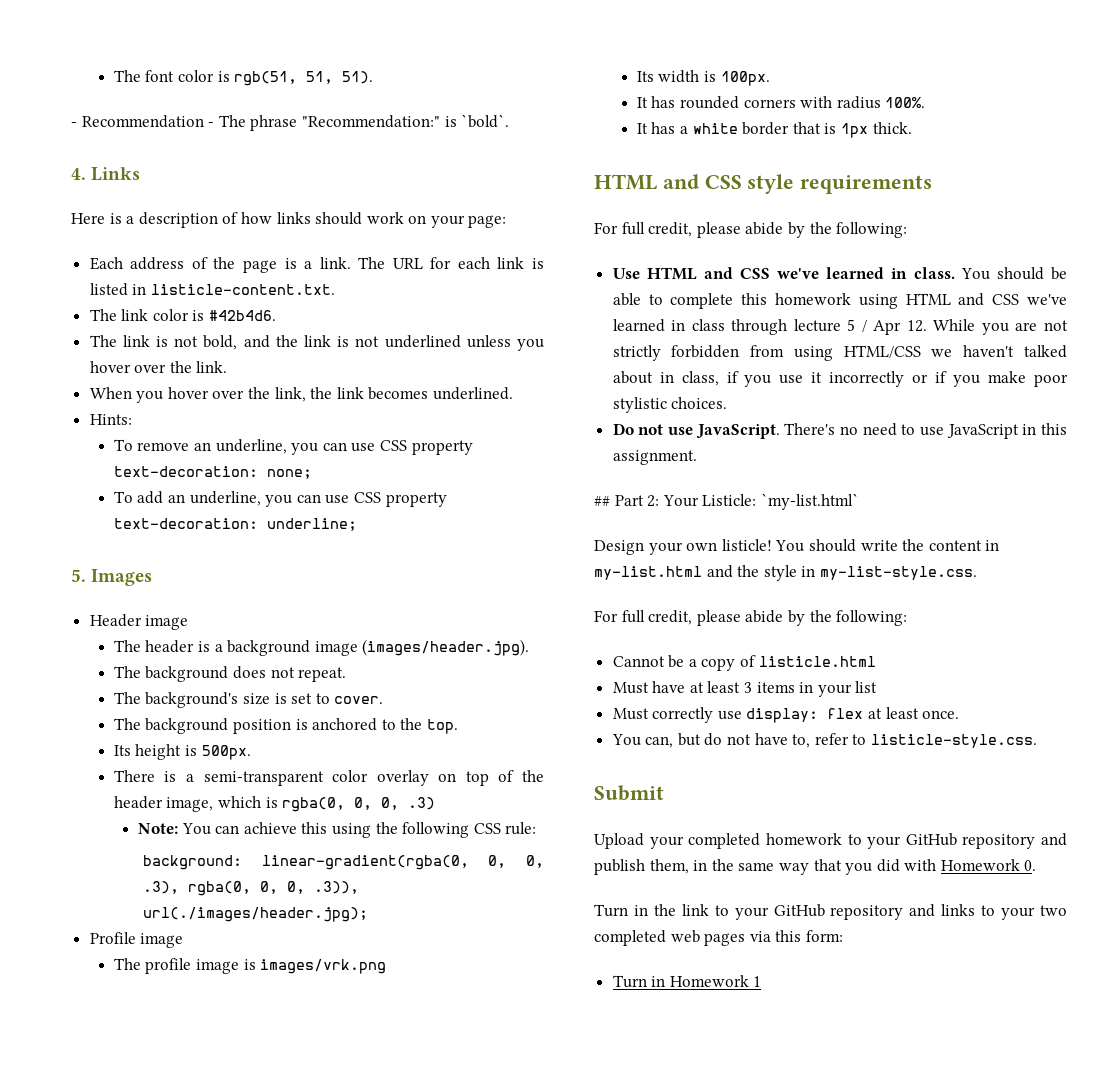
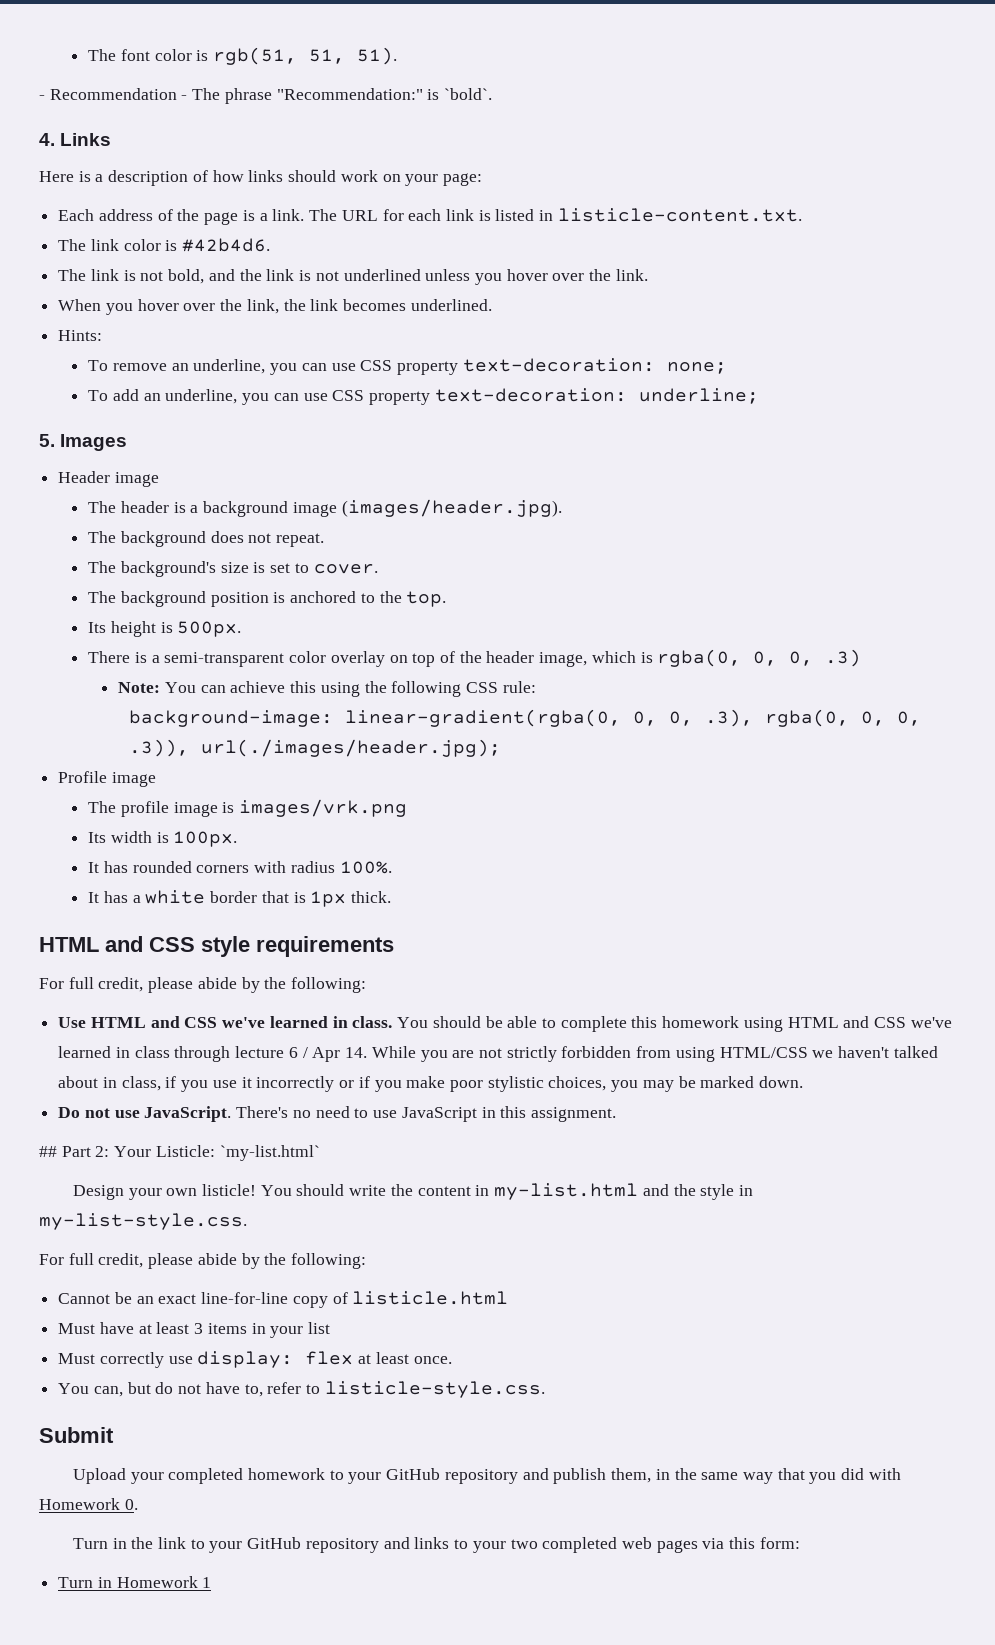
- background: linear-gradient(rgba(0, 0, 0, .3), rgba(0, 0, 0, .3)), url(./images/header.jpg);
+ background-image: linear-gradient(rgba(0, 0, 0, .3), rgba(0, 0, 0, .3)), url(./images/header.jpg);
- You should be able to complete this homework using HTML and CSS we've learned in class through lecture 5 / Apr 12. While you are not strictly forbidden from using HTML/CSS we haven't talked about in class, if you use it incorrectly or if you make poor stylistic choices.
+ You should be able to complete this homework using HTML and CSS we've learned in class through lecture 6 / Apr 14. While you are not strictly forbidden from using HTML/CSS we haven't talked about in class, if you use it incorrectly or if you make poor stylistic choices, you may be marked down.
- Cannot be a copy of listicle.html
+ Cannot be an exact line-for-line copy of listicle.html

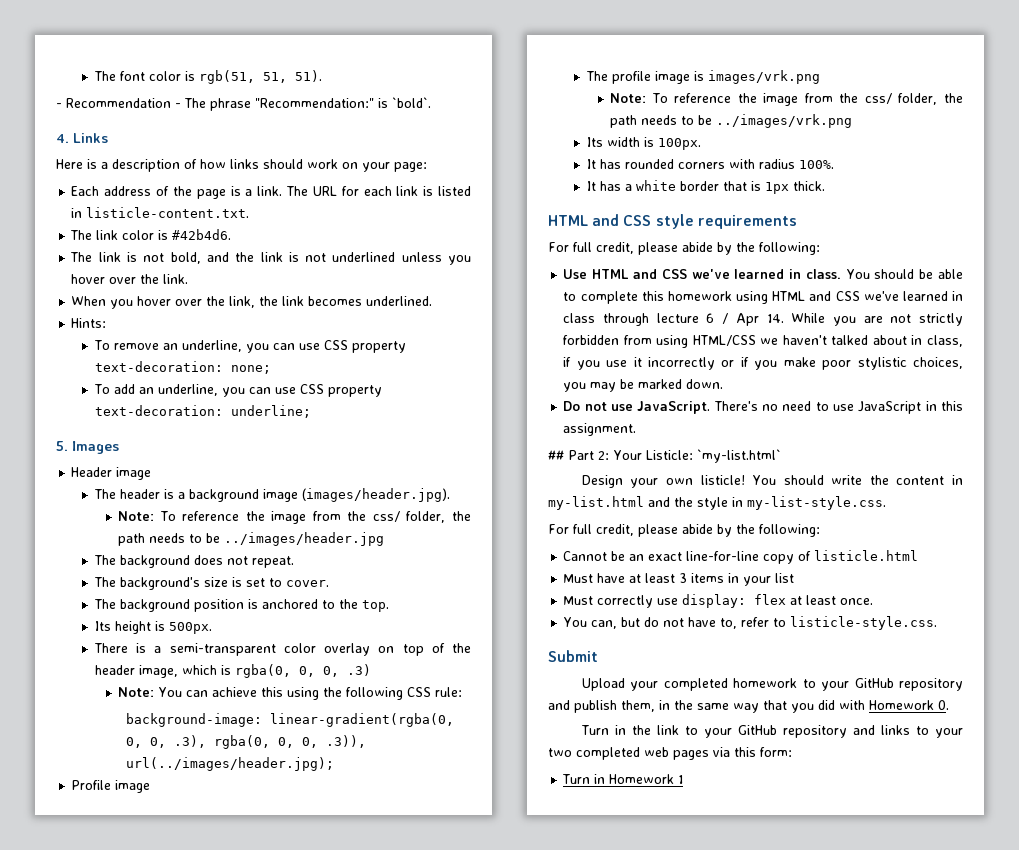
+ Note: To reference the image from the css/ folder, the path needs to be ../images/header.jpg
- background-image: linear-gradient(rgba(0, 0, 0, .3), rgba(0, 0, 0, .3)), url(./images/header.jpg);
+ background-image: linear-gradient(rgba(0, 0, 0, .3), rgba(0, 0, 0, .3)), url(../images/header.jpg);
+ Note: To reference the image from the css/ folder, the path needs to be ../images/vrk.png

